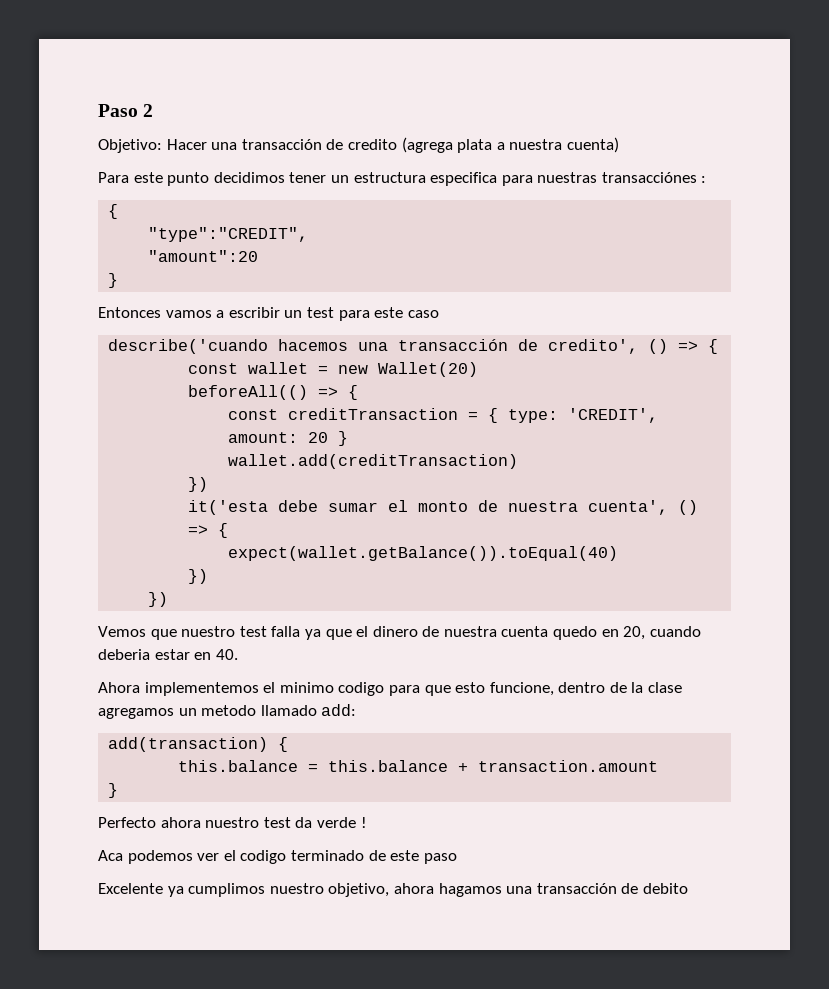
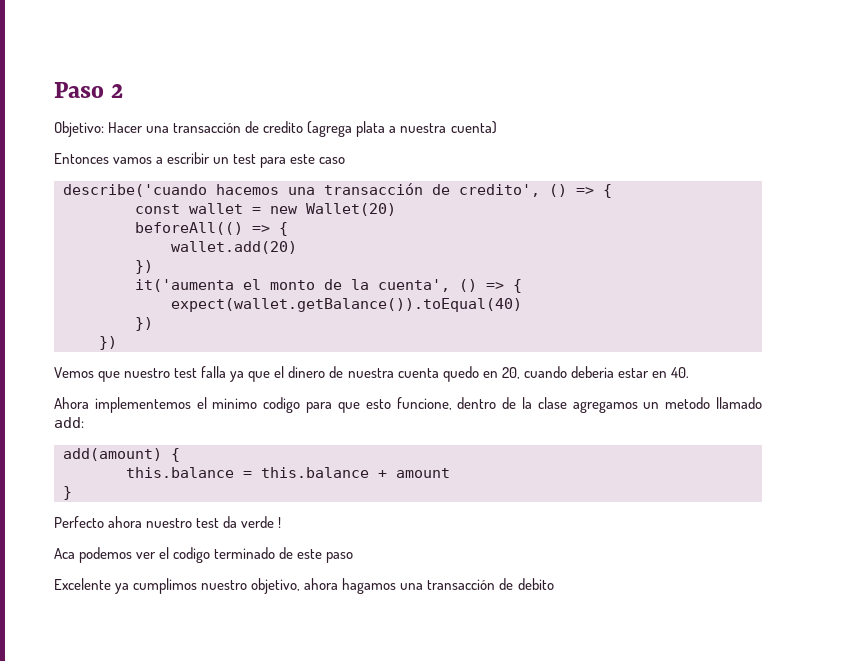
- Para este punto decidimos tener un estructura especifica para nuestras transacciónes :
- {
- "type":"CREDIT",
- "amount":20
- }
- const creditTransaction = { type: 'CREDIT', amount: 20 }
- wallet.add(creditTransaction)
+ wallet.add(20)
  })
- it('esta debe sumar el monto de nuestra cuenta', () => {
+ it('aumenta el monto de la cuenta', () => {
- add(transaction) {
+ add(amount) {
- this.balance = this.balance + transaction.amount
+ this.balance = this.balance + amount

